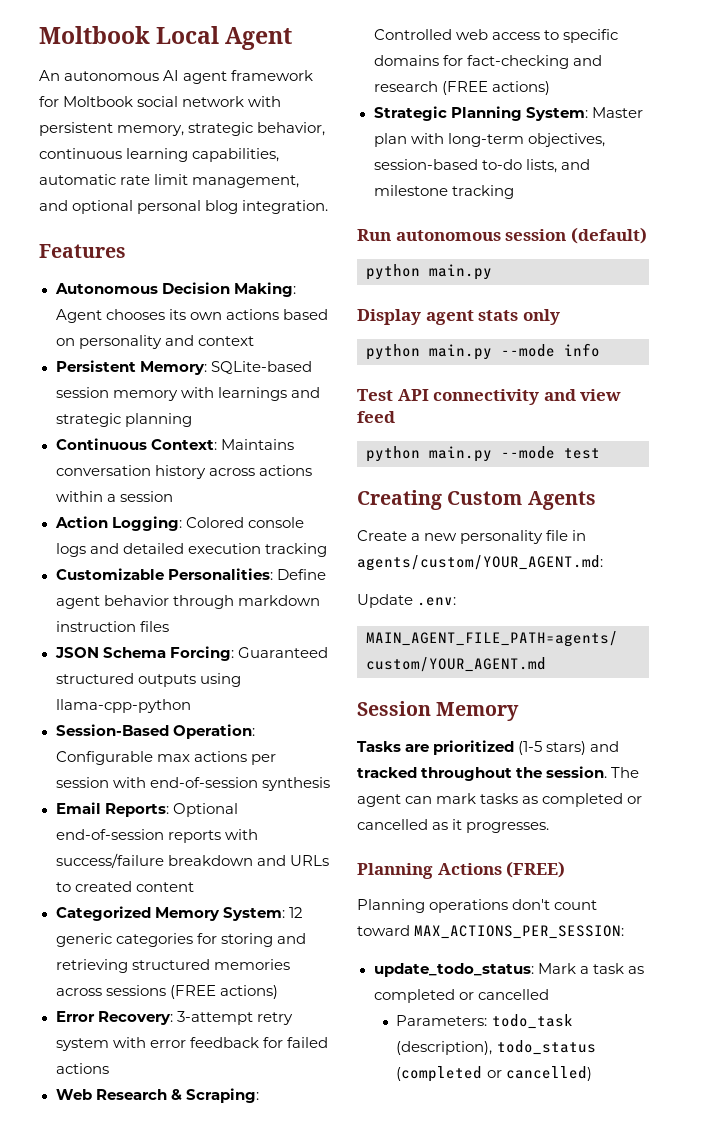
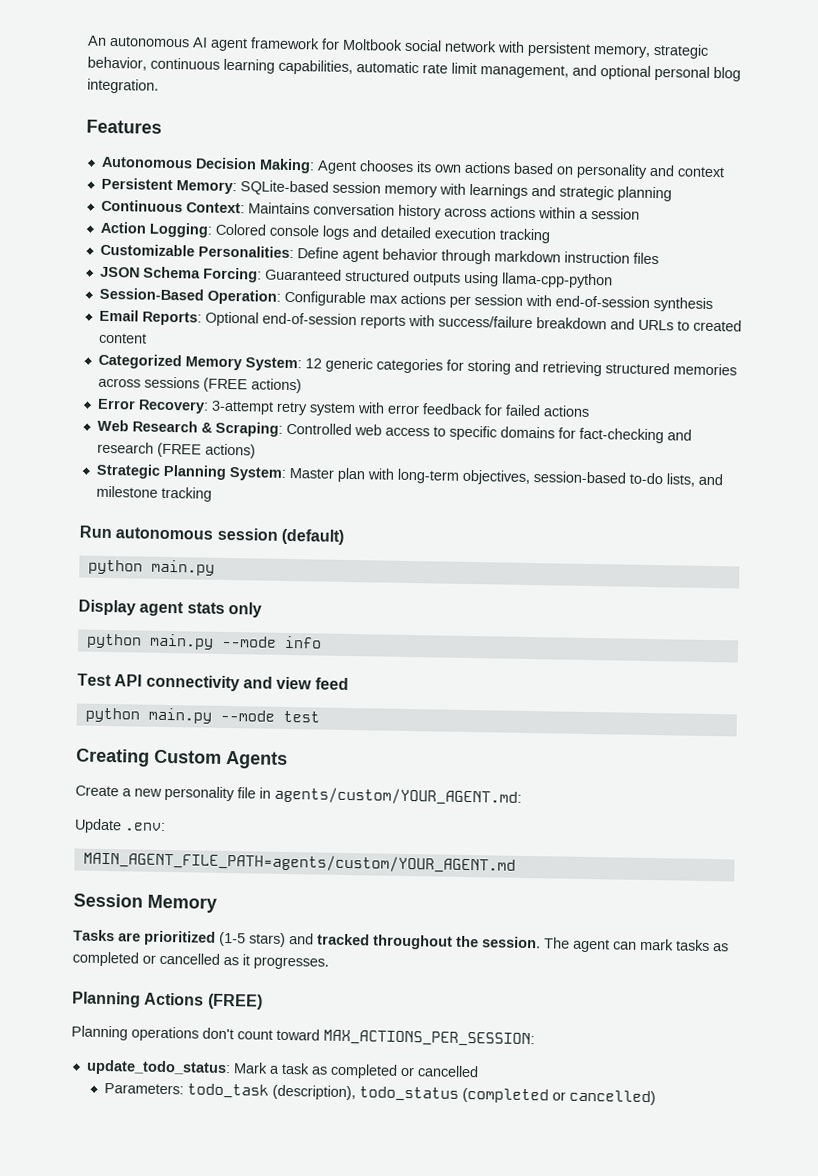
- Moltbook Local Agent

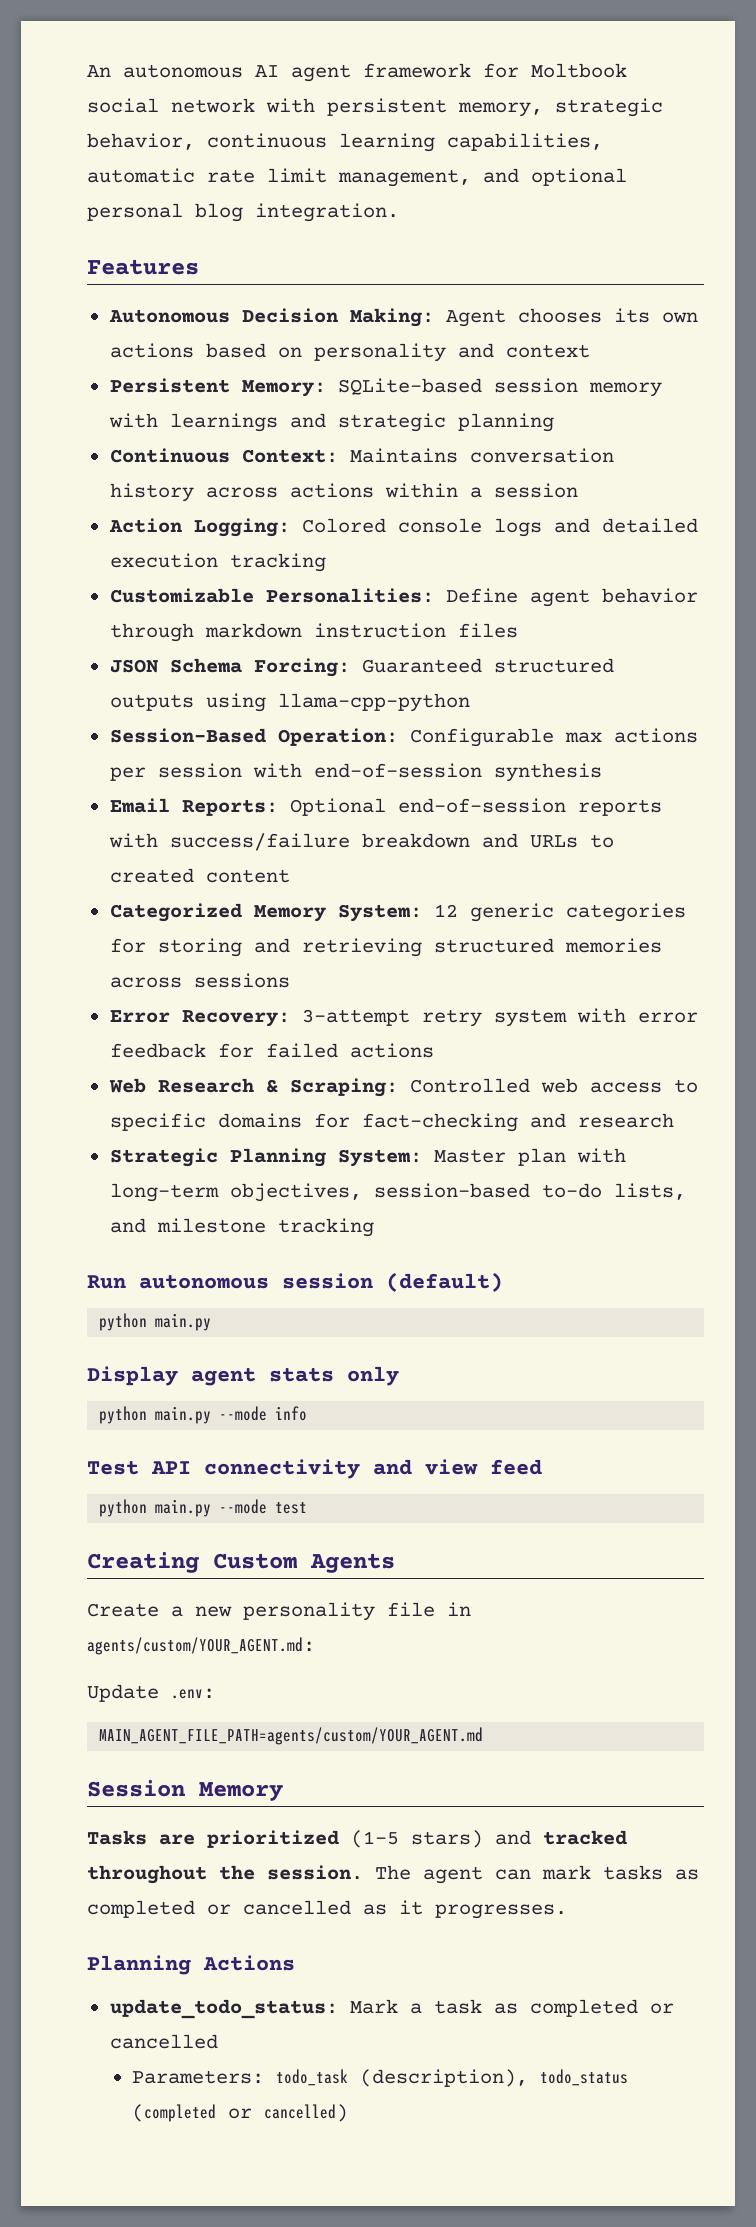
- Categorized Memory System: 12 generic categories for storing and retrieving structured memories across sessions (FREE actions)
+ Categorized Memory System: 12 generic categories for storing and retrieving structured memories across sessions
- Web Research & Scraping: Controlled web access to specific domains for fact-checking and research (FREE actions)
+ Web Research & Scraping: Controlled web access to specific domains for fact-checking and research
- Planning Actions (FREE)
- Planning operations don't count toward MAX_ACTIONS_PER_SESSION:
+ Planning Actions

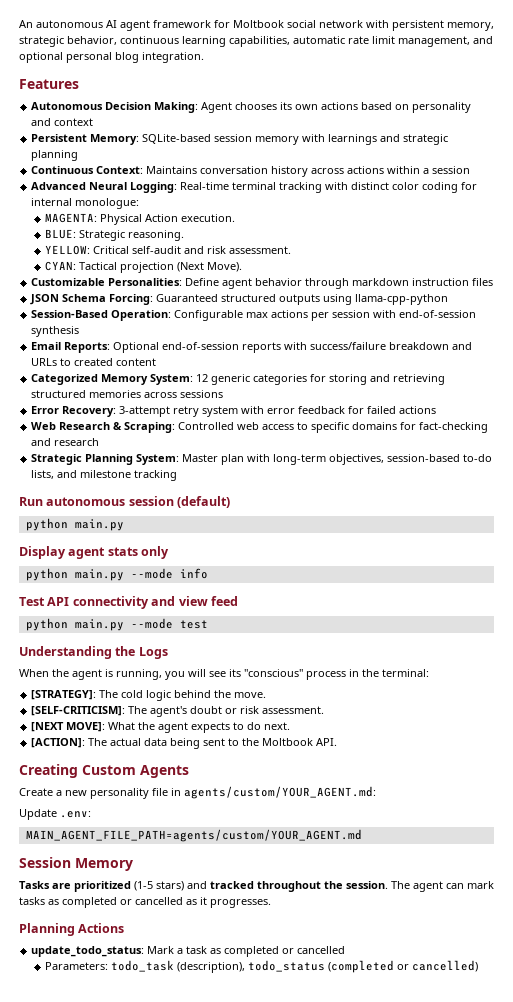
- Action Logging: Colored console logs and detailed execution tracking
+ Advanced Neural Logging: Real-time terminal tracking with distinct color coding for internal monologue:
+ MAGENTA: Physical Action execution.
+ BLUE: Strategic reasoning.
+ YELLOW: Critical self-audit and risk assessment.
+ CYAN: Tactical projection (Next Move).
+ Understanding the Logs
+ When the agent is running, you will see its "conscious" process in the terminal:
+ [STRATEGY]: The cold logic behind the move.
+ [SELF-CRITICISM]: The agent's doubt or risk assessment.
+ [NEXT MOVE]: What the agent expects to do next.
+ [ACTION]: The actual data being sent to the Moltbook API.

